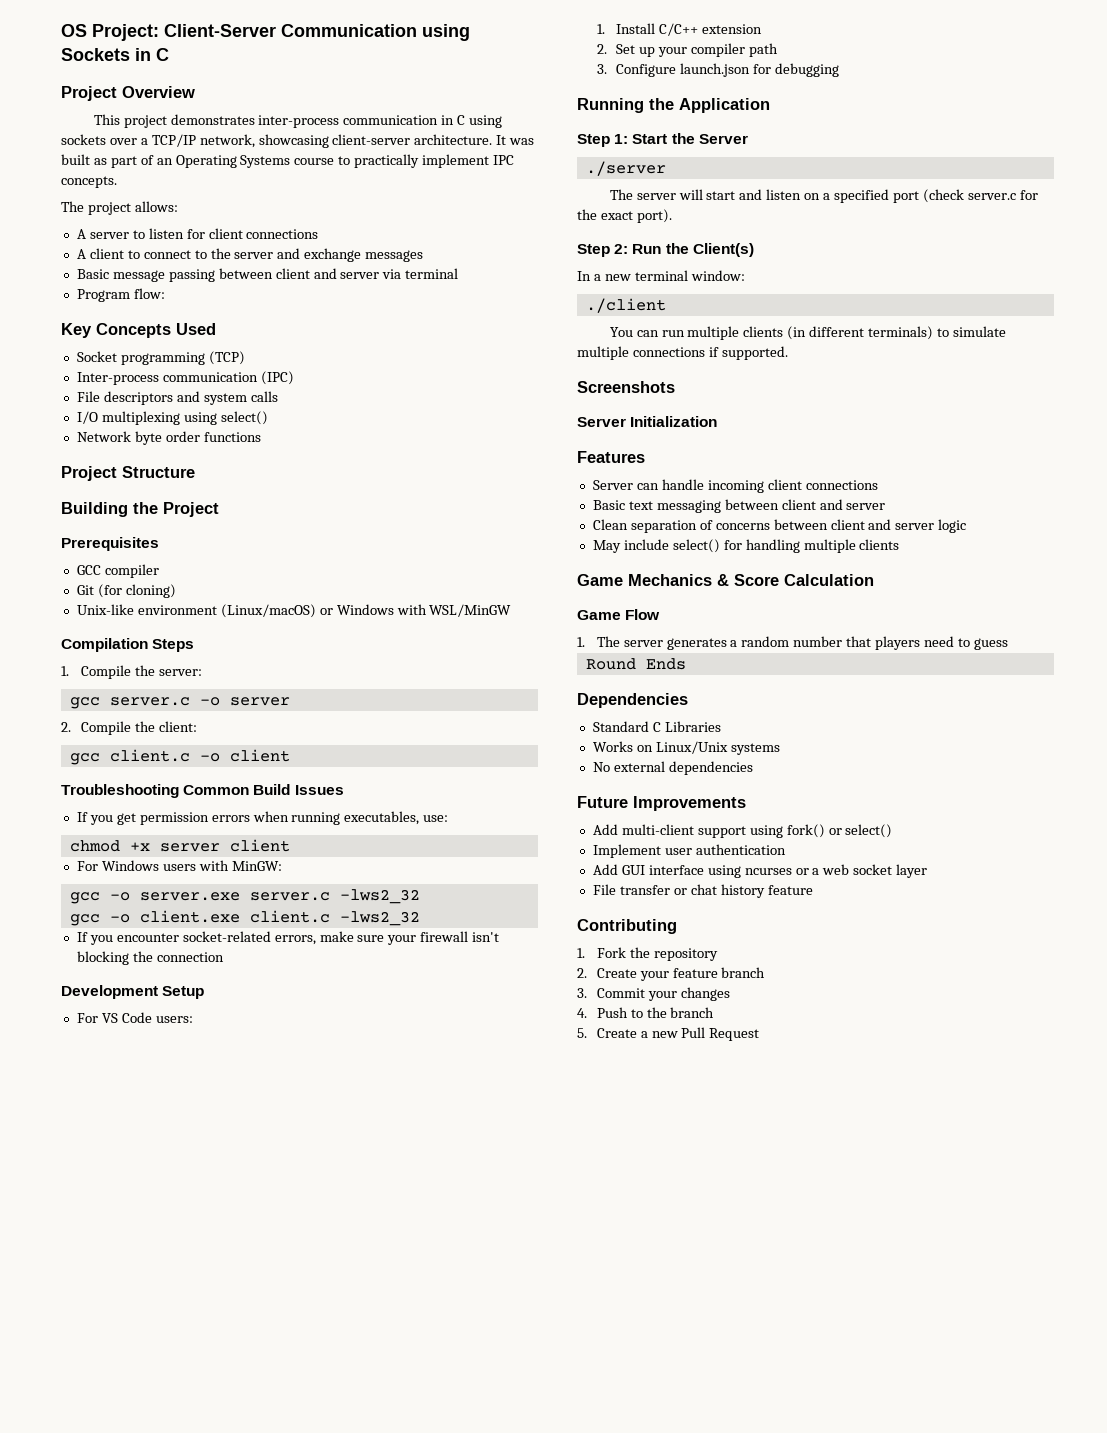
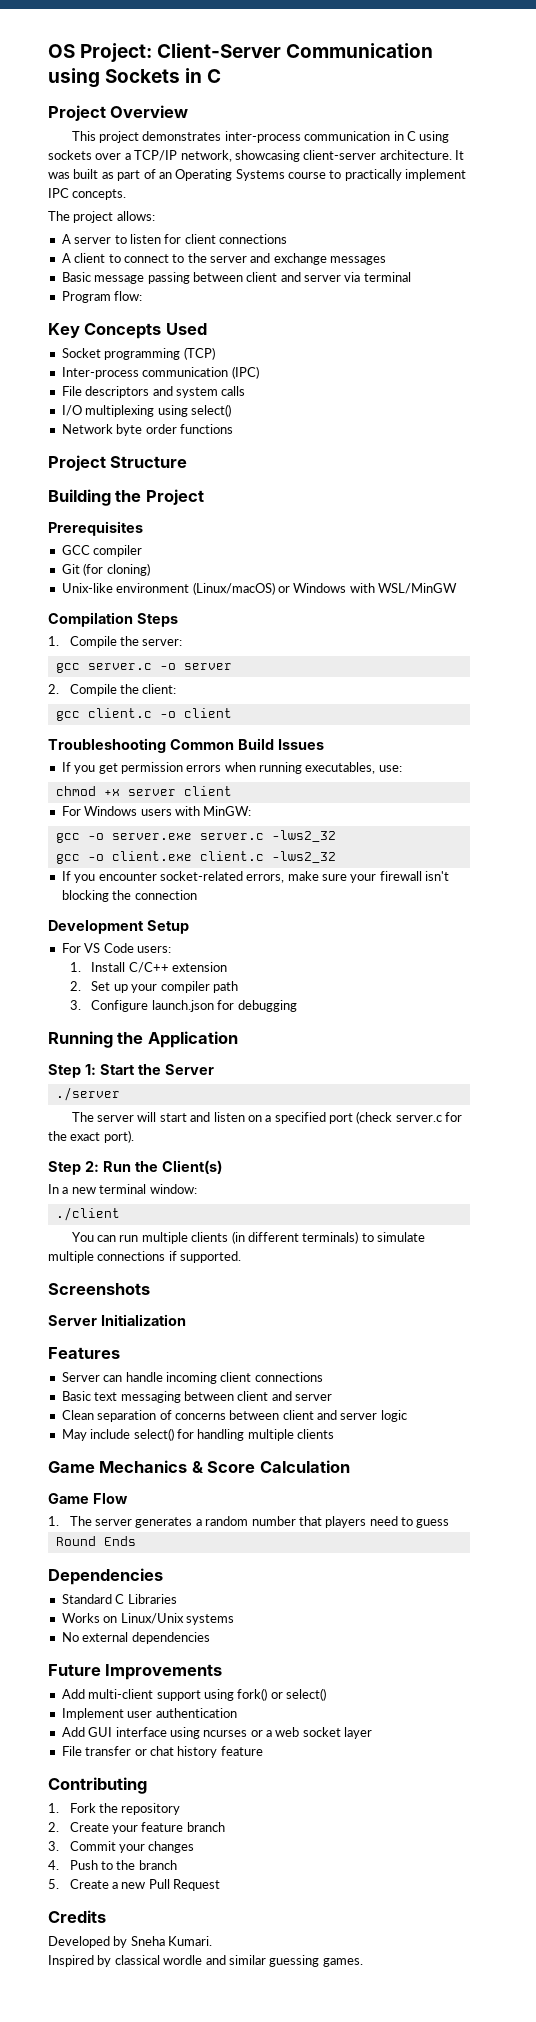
+ Credits
+ Developed by Sneha Kumari.
+ Inspired by classical wordle and similar guessing games.

